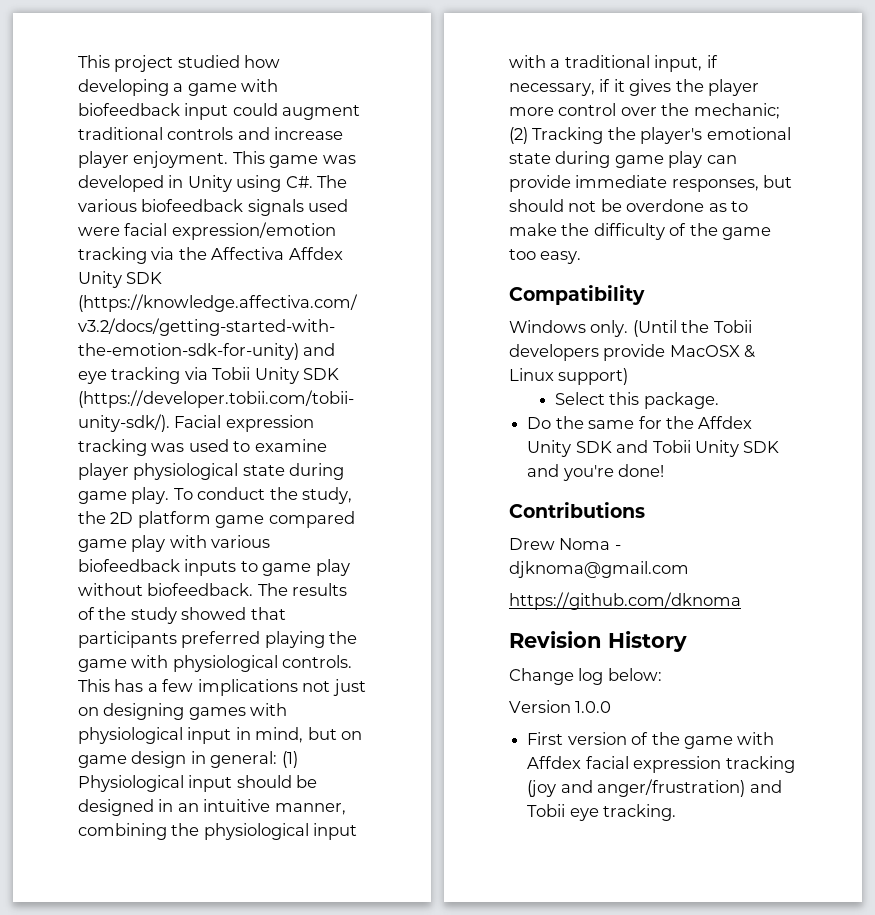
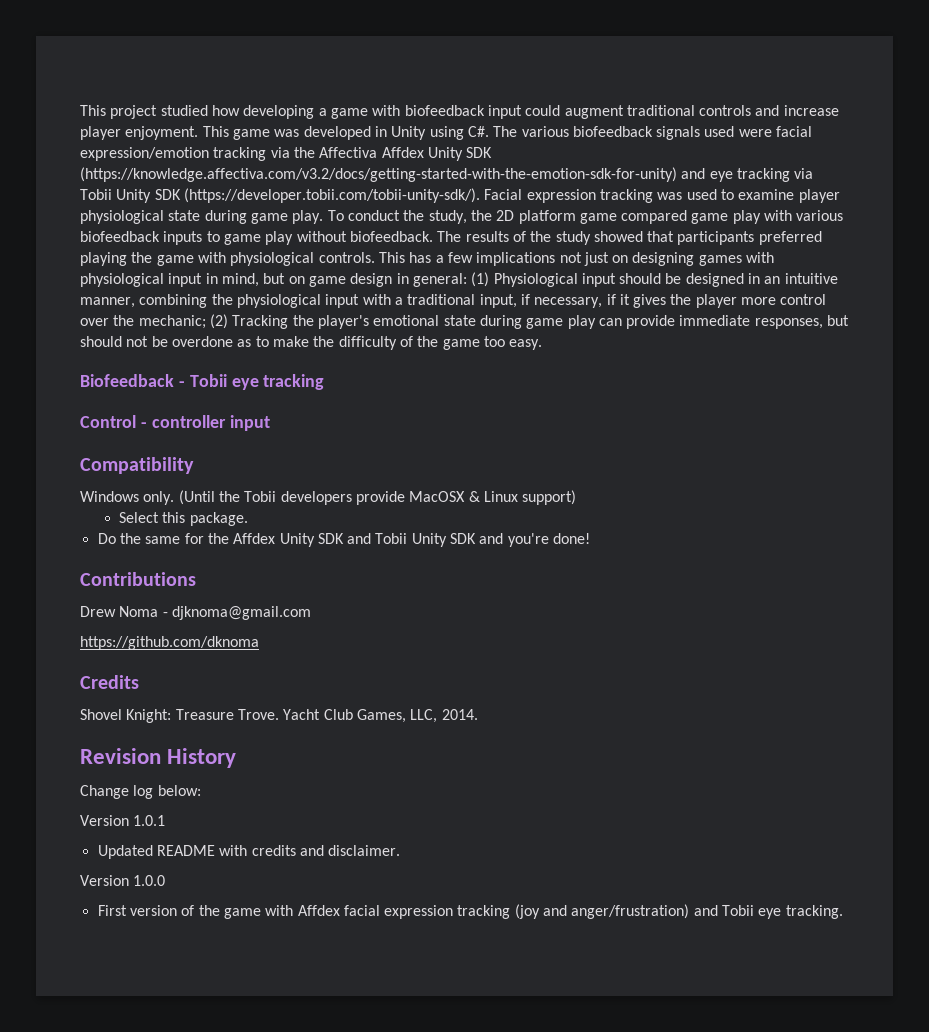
+ Biofeedback - Tobii eye tracking
+ Control - controller input
+ Credits
+ Shovel Knight: Treasure Trove. Yacht Club Games, LLC, 2014.
+ Version 1.0.1
+ Updated README with credits and disclaimer.

